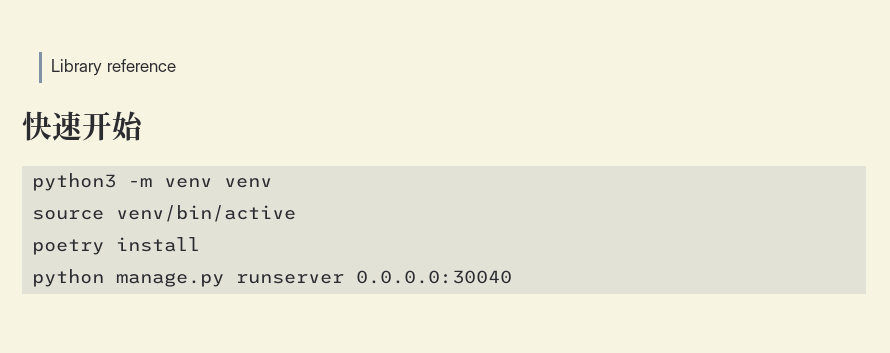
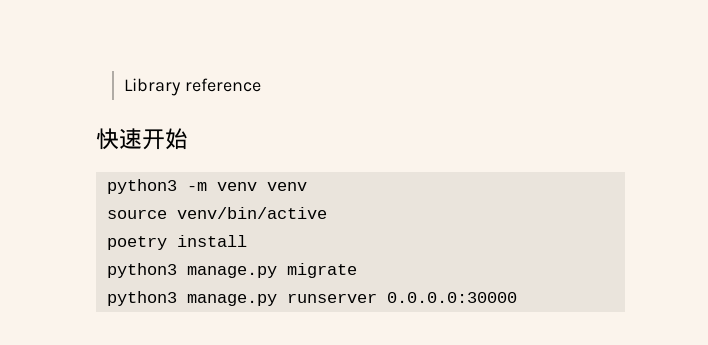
- python manage.py runserver 0.0.0.0:30040
+ python3 manage.py migrate
+ python3 manage.py runserver 0.0.0.0:30000

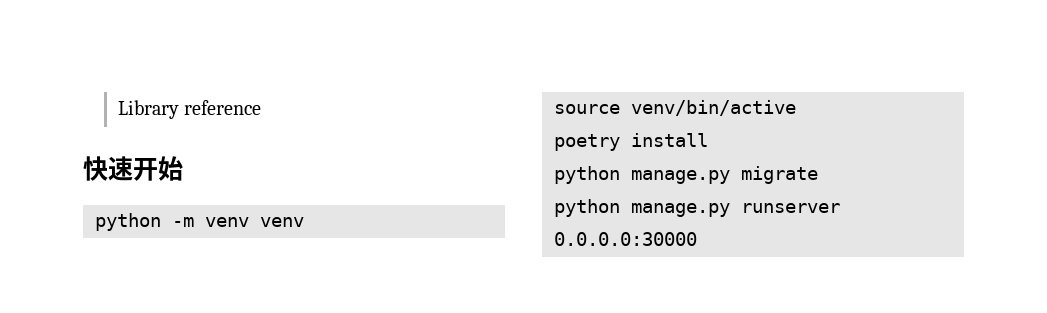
- python3 -m venv venv
+ python -m venv venv
- python3 manage.py migrate
+ python manage.py migrate
- python3 manage.py runserver 0.0.0.0:30000
+ python manage.py runserver 0.0.0.0:30000

